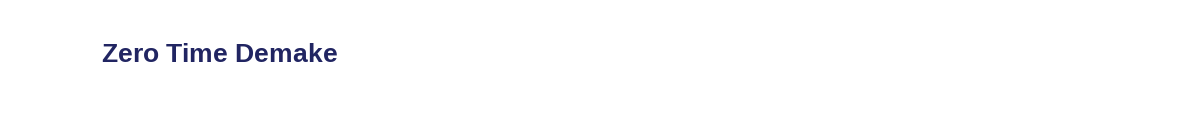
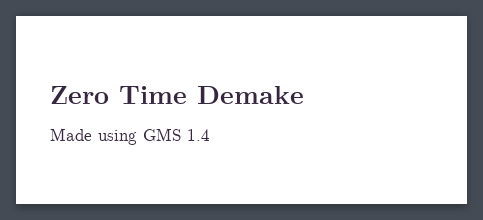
+ Made using GMS 1.4

